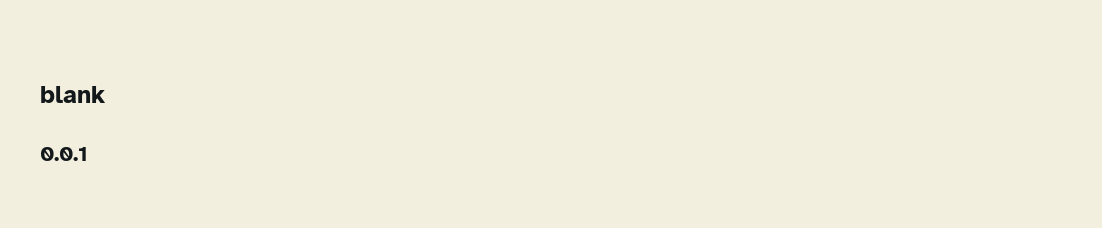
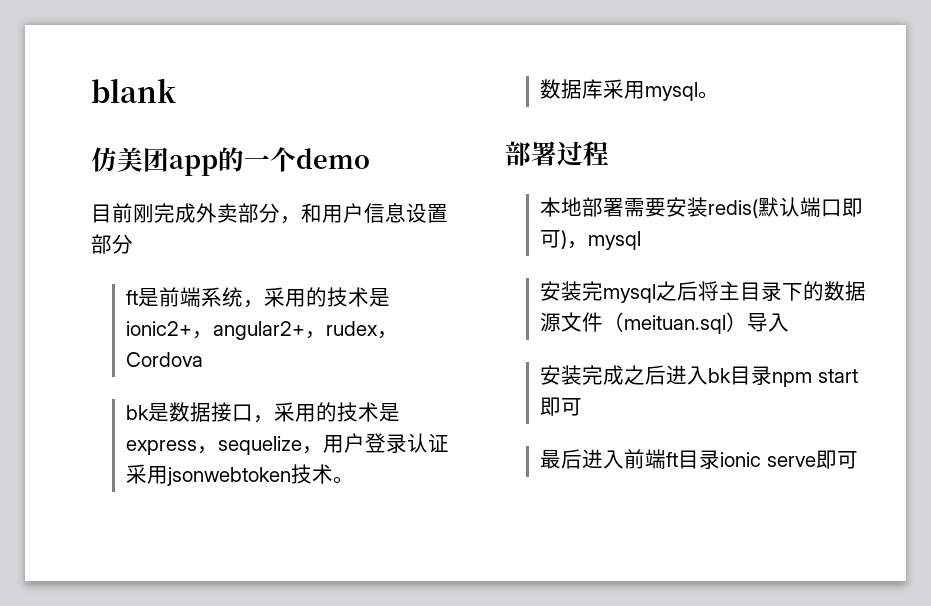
- 0.0.1
+ 仿美团app的一个demo
+ 目前刚完成外卖部分，和用户信息设置部分
+ ft是前端系统，采用的技术是ionic2+，angular2+，rudex，Cordova
+ bk是数据接口，采用的技术是express，sequelize，用户登录认证采用jsonwebtoken技术。
+ 数据库采用mysql。
+ 部署过程
+ 本地部署需要安装redis(默认端口即可)，mysql
+ 安装完mysql之后将主目录下的数据源文件（meituan.sql）导入
+ 安装完成之后进入bk目录npm start即可
+ 最后进入前端ft目录ionic serve即可

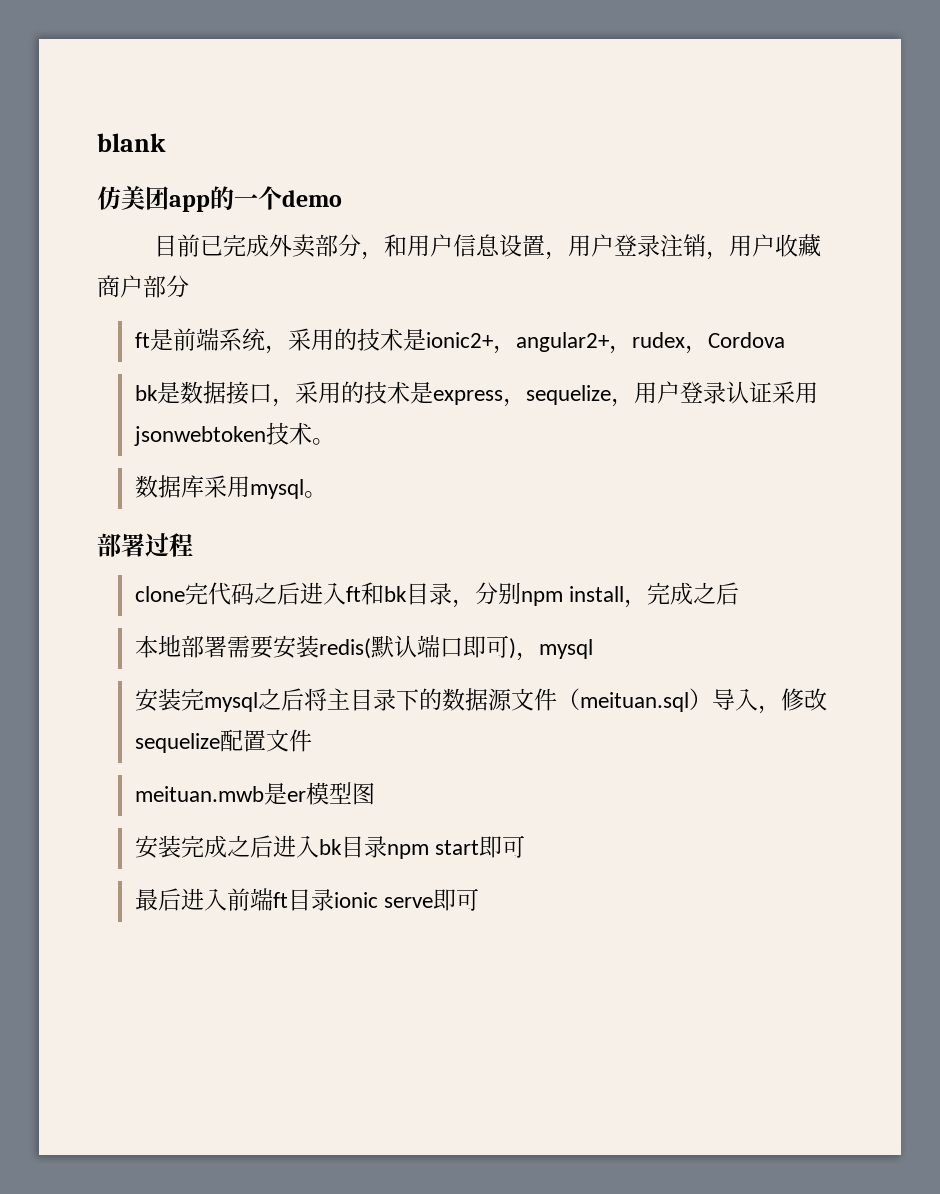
- 目前刚完成外卖部分，和用户信息设置部分
+ 目前已完成外卖部分，和用户信息设置，用户登录注销，用户收藏商户部分
+ clone完代码之后进入ft和bk目录，分别npm install，完成之后
- 安装完mysql之后将主目录下的数据源文件（meituan.sql）导入
+ 安装完mysql之后将主目录下的数据源文件（meituan.sql）导入，修改sequelize配置文件
+ meituan.mwb是er模型图

